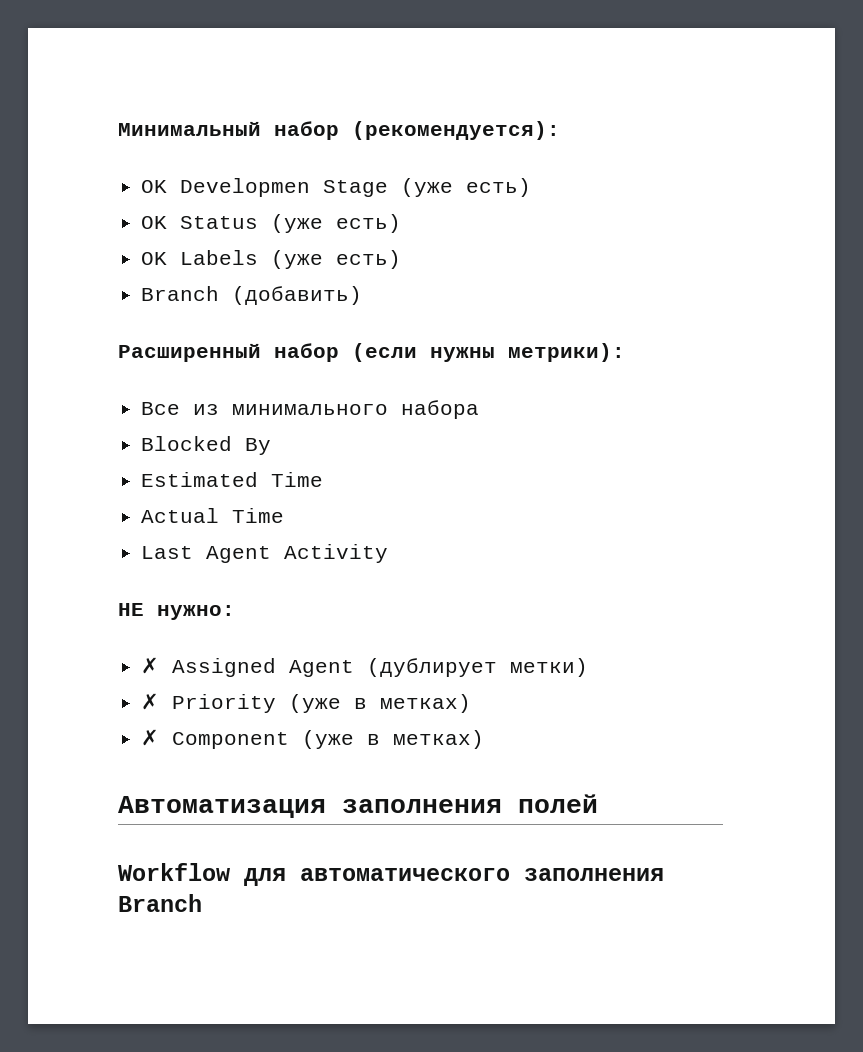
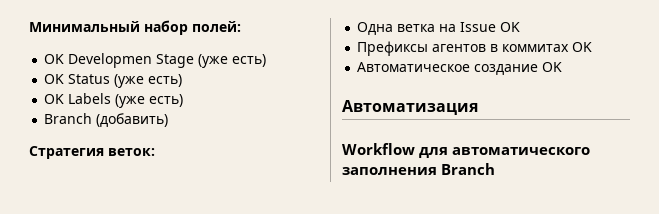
- Минимальный набор (рекомендуется):
+ Минимальный набор полей:
- Расширенный набор (если нужны метрики):
- Все из минимального набора
- Blocked By
- Estimated Time
- Actual Time
- Last Agent Activity
- НЕ нужно:
- ✗ Assigned Agent (дублирует метки)
- ✗ Priority (уже в метках)
- ✗ Component (уже в метках)
+ Стратегия веток:
+ Одна ветка на Issue OK
+ Префиксы агентов в коммитах OK
+ Автоматическое создание OK
- Автоматизация заполнения полей
+ Автоматизация

